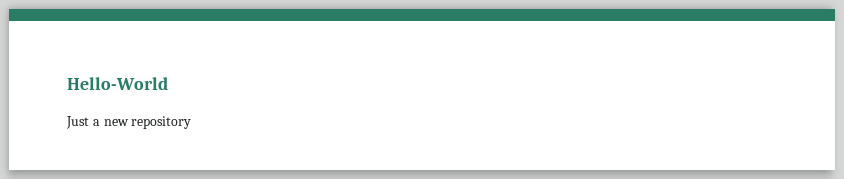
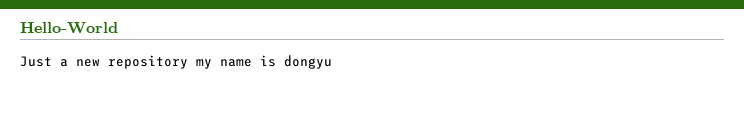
- Just a new repository
+ Just a new repository my name is dongyu

